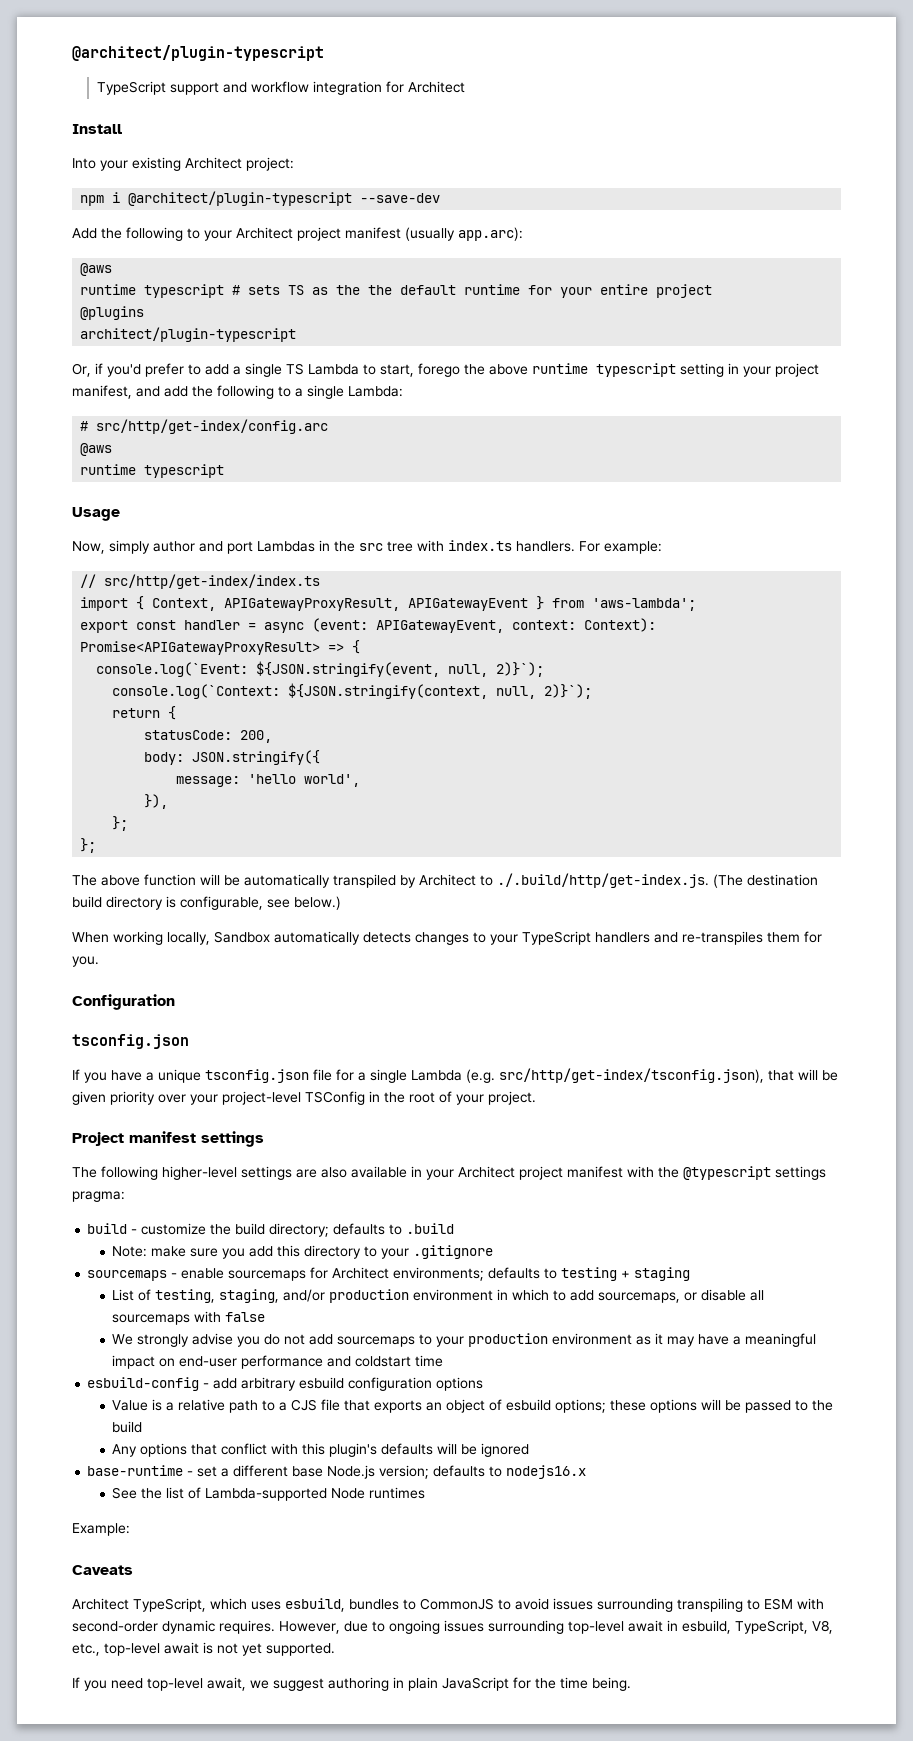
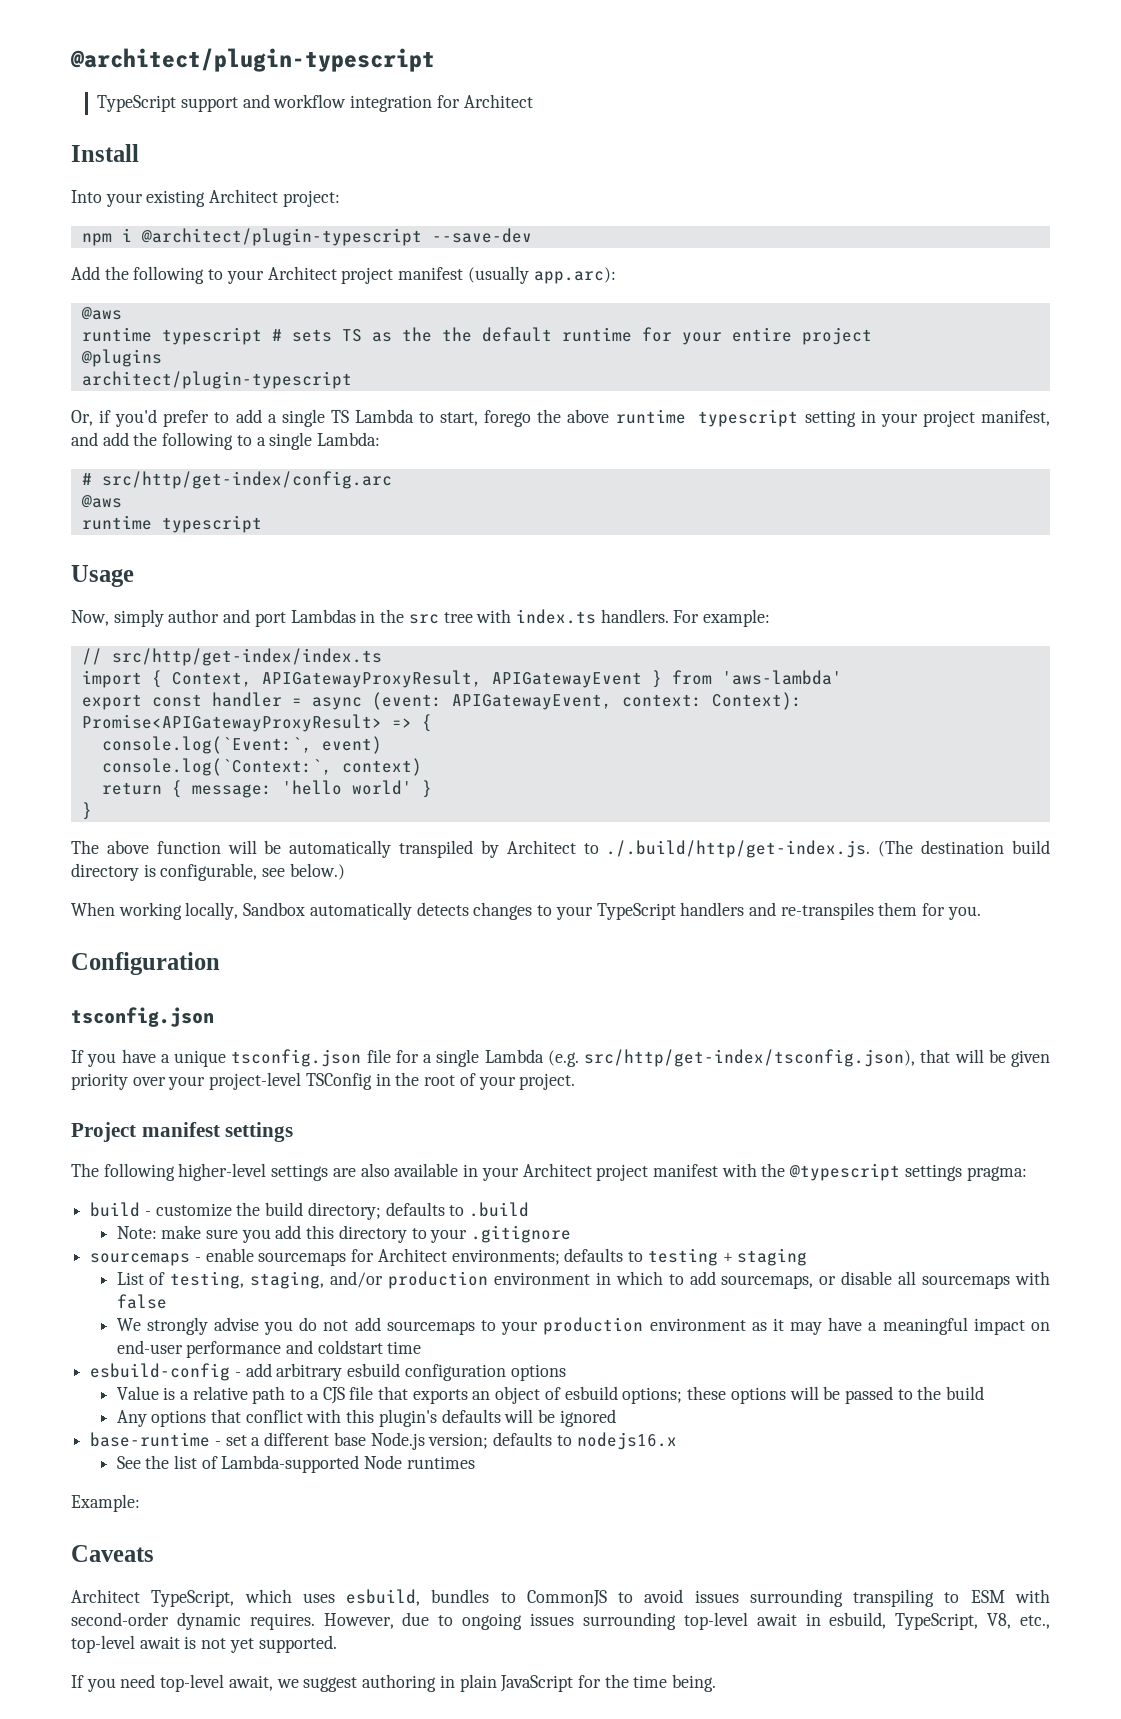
- import { Context, APIGatewayProxyResult, APIGatewayEvent } from 'aws-lambda';
+ import { Context, APIGatewayProxyResult, APIGatewayEvent } from 'aws-lambda'
- console.log(`Event: ${JSON.stringify(event, null, 2)}`);
- console.log(`Context: ${JSON.stringify(context, null, 2)}`);
- return {
- statusCode: 200,
- body: JSON.stringify({
- message: 'hello world',
- }),
- };
- };
+ console.log(`Event:`, event)
+ console.log(`Context:`, context)
+ return { message: 'hello world' }
+ }

